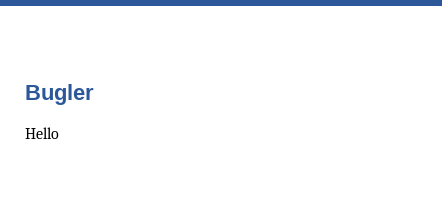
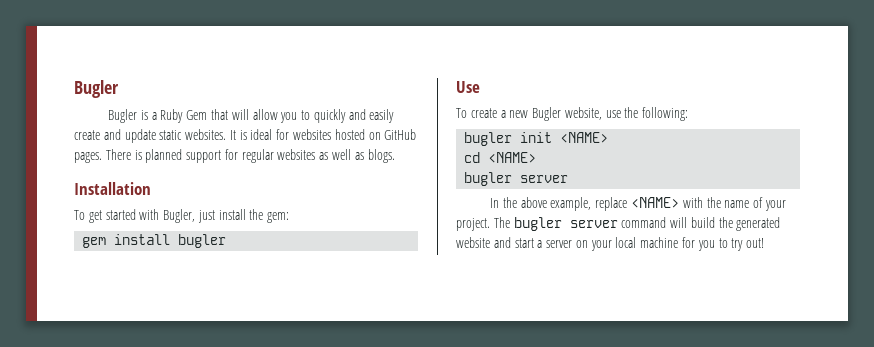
- Hello
+ Bugler is a Ruby Gem that will allow you to quickly and easily create and update static websites. It is ideal for websites hosted on GitHub pages. There is planned support for regular websites as well as blogs.
+ Installation
+ To get started with Bugler, just install the gem:
+ gem install bugler
+ Use
+ To create a new Bugler website, use the following:
+ bugler init <NAME>
+ cd <NAME>
+ bugler server
+ In the above example, replace <NAME> with the name of your project. The bugler server command will build the generated website and start a server on your local machine for you to try out!

